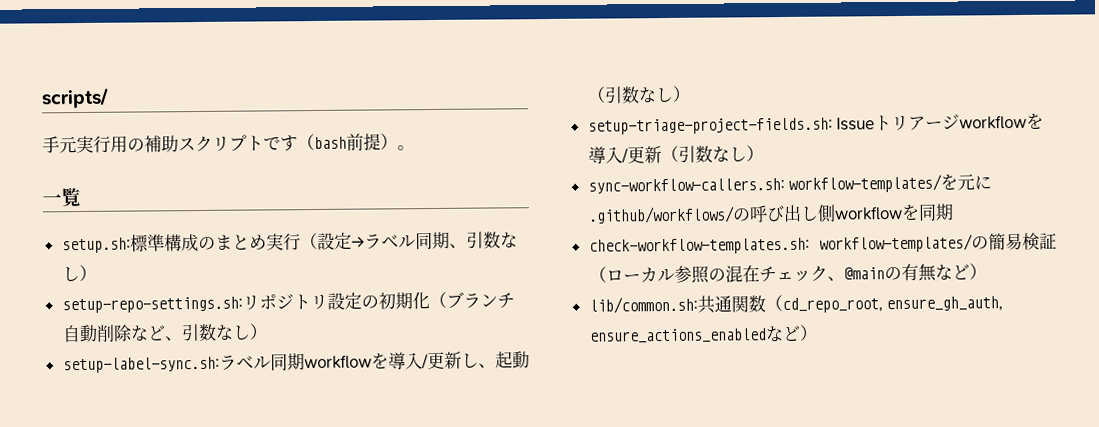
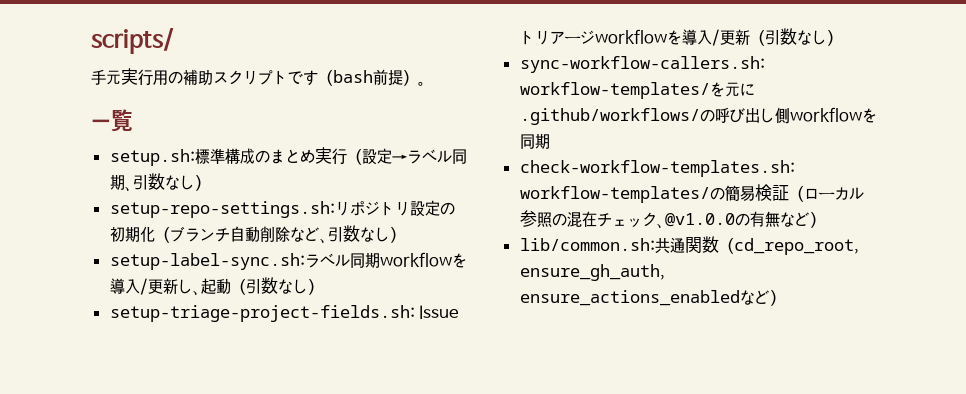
- check-workflow-templates.sh: workflow-templates/の簡易検証（ローカル参照の混在チェック、@mainの有無など）
+ check-workflow-templates.sh: workflow-templates/の簡易検証（ローカル参照の混在チェック、@v1.0.0の有無など）

